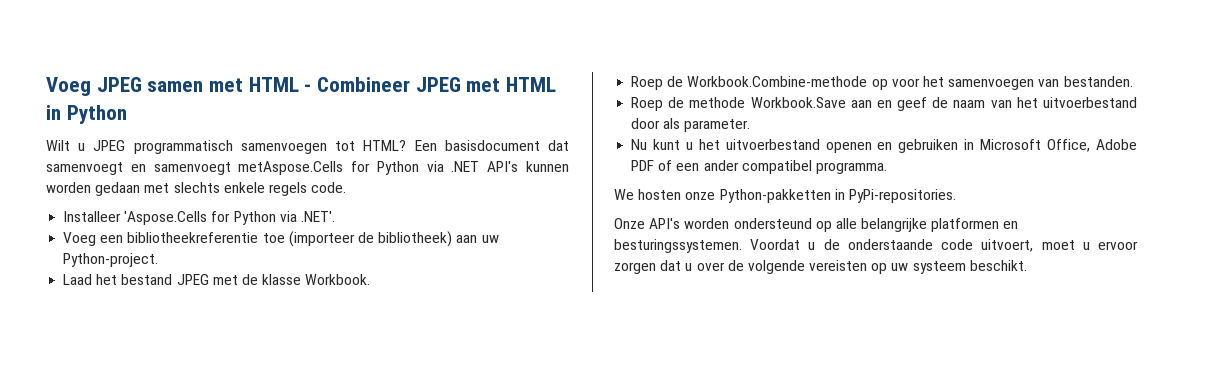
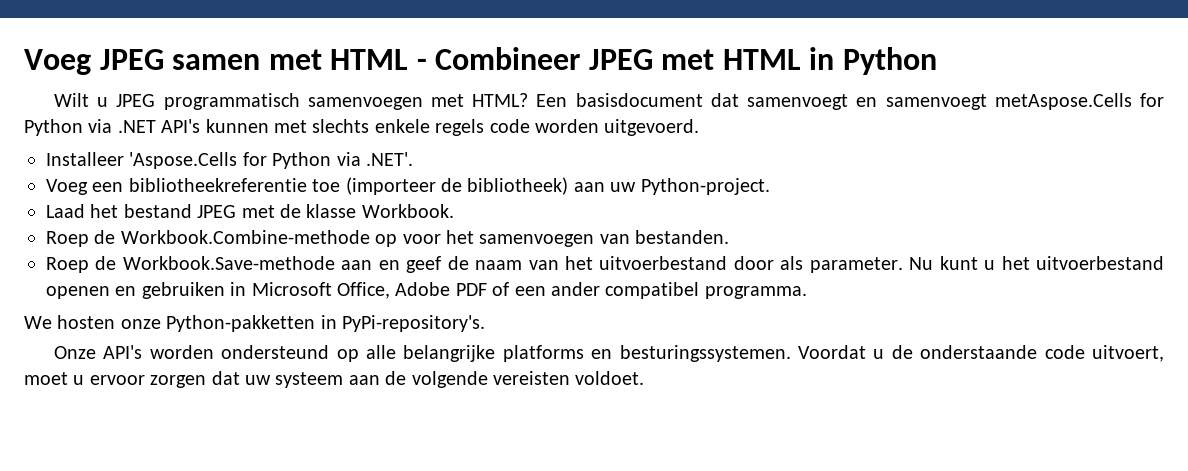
- Wilt u JPEG programmatisch samenvoegen tot HTML?
+ Wilt u JPEG programmatisch samenvoegen met HTML?
- Een basisdocument dat samenvoegt en samenvoegt metAspose.Cells for Python via .NET API's kunnen worden gedaan met slechts enkele regels code.
+ Een basisdocument dat samenvoegt en samenvoegt metAspose.Cells for Python via .NET API's kunnen met slechts enkele regels code worden uitgevoerd.
- Roep de methode Workbook.Save aan en geef de naam van het uitvoerbestand door als parameter.
- Nu kunt u het uitvoerbestand openen en gebruiken in Microsoft Office, Adobe PDF of een ander compatibel programma.
+ Roep de Workbook.Save-methode aan en geef de naam van het uitvoerbestand door als parameter. Nu kunt u het uitvoerbestand openen en gebruiken in Microsoft Office, Adobe PDF of een ander compatibel programma.
- We hosten onze Python-pakketten in PyPi-repositories.
+ We hosten onze Python-pakketten in PyPi-repository's.
- Onze API's worden ondersteund op alle belangrijke platformen en besturingssystemen.
+ Onze API's worden ondersteund op alle belangrijke platforms en besturingssystemen.
- Voordat u de onderstaande code uitvoert, moet u ervoor zorgen dat u over de volgende vereisten op uw systeem beschikt.
+ Voordat u de onderstaande code uitvoert, moet u ervoor zorgen dat uw systeem aan de volgende vereisten voldoet.

